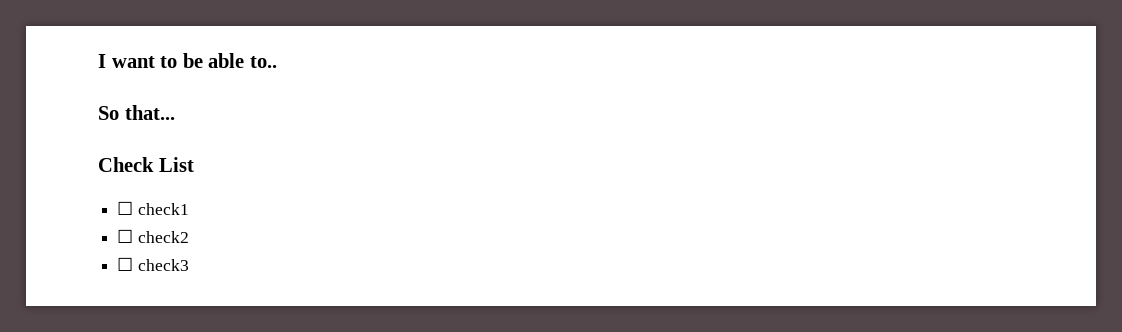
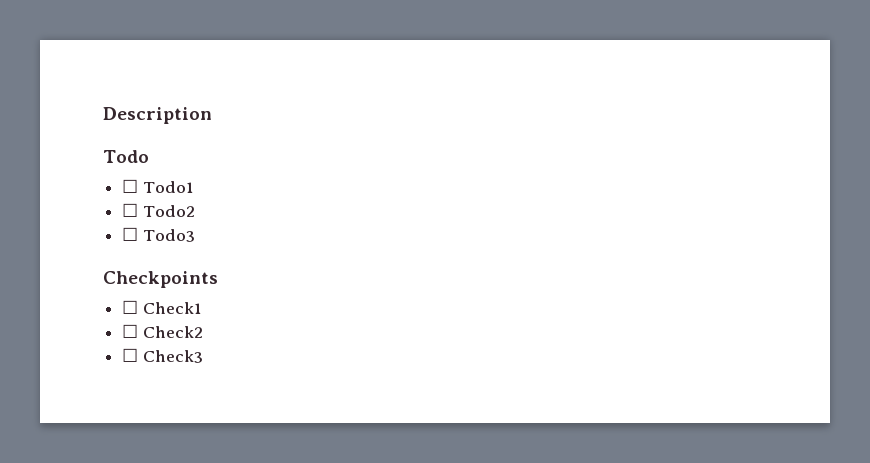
- I want to be able to..
- So that...
- Check List
- ☐ check1
- ☐ check2
- ☐ check3
+ Description
+ Todo
+ ☐ Todo1
+ ☐ Todo2
+ ☐ Todo3
+ Checkpoints
+ ☐ Check1
+ ☐ Check2
+ ☐ Check3

